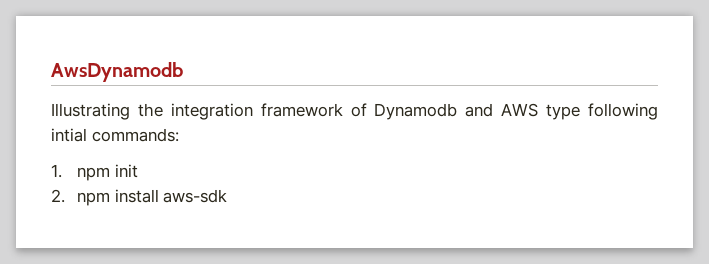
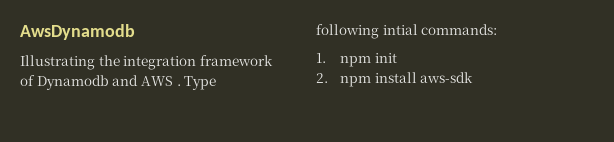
- Illustrating the integration framework of Dynamodb and AWS type following intial commands:
+ Illustrating the integration framework of Dynamodb and AWS . Type following intial commands:

